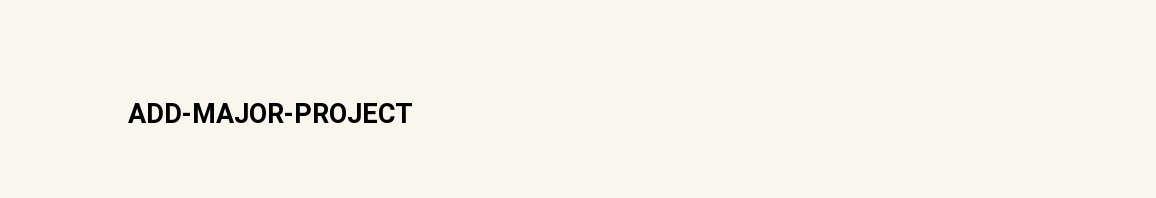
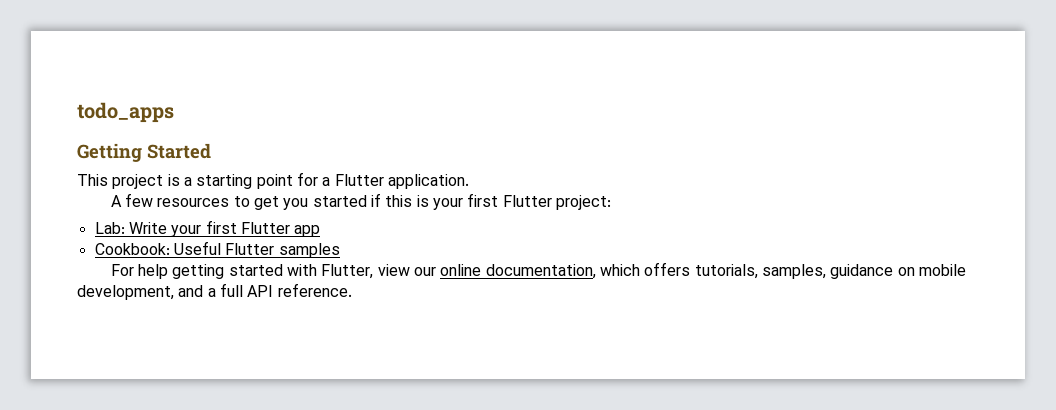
- ADD-MAJOR-PROJECT
+ todo_apps
+ Getting Started
+ This project is a starting point for a Flutter application.
+ A few resources to get you started if this is your first Flutter project:
+ Lab: Write your first Flutter app
+ Cookbook: Useful Flutter samples
+ For help getting started with Flutter, view our online documentation, which offers tutorials, samples, guidance on mobile development, and a full API reference.

